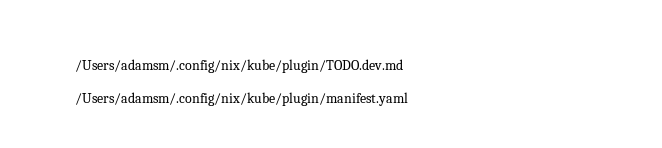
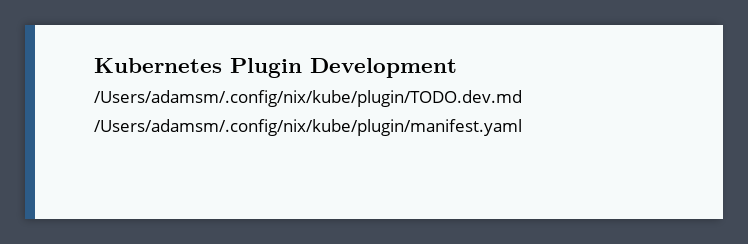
+ Kubernetes Plugin Development

